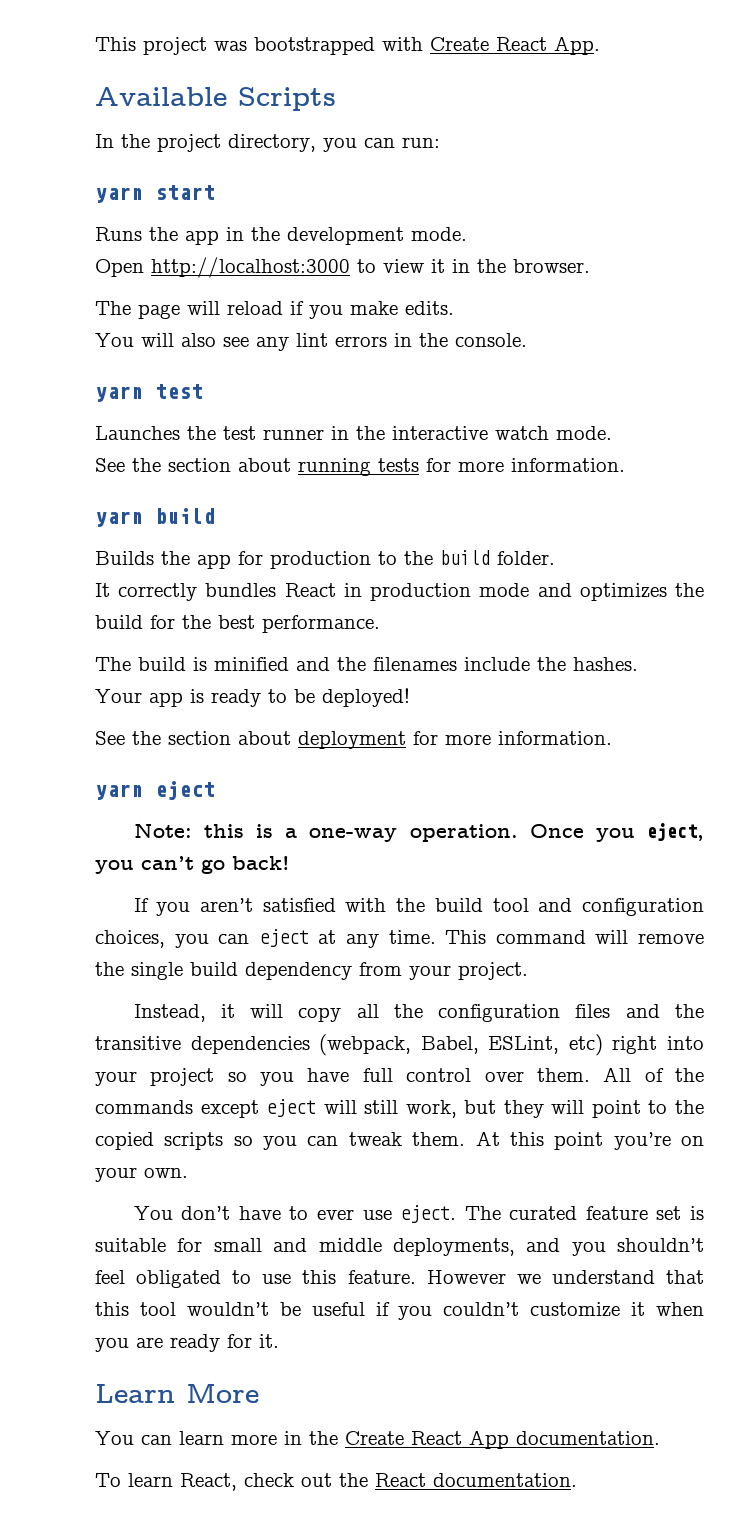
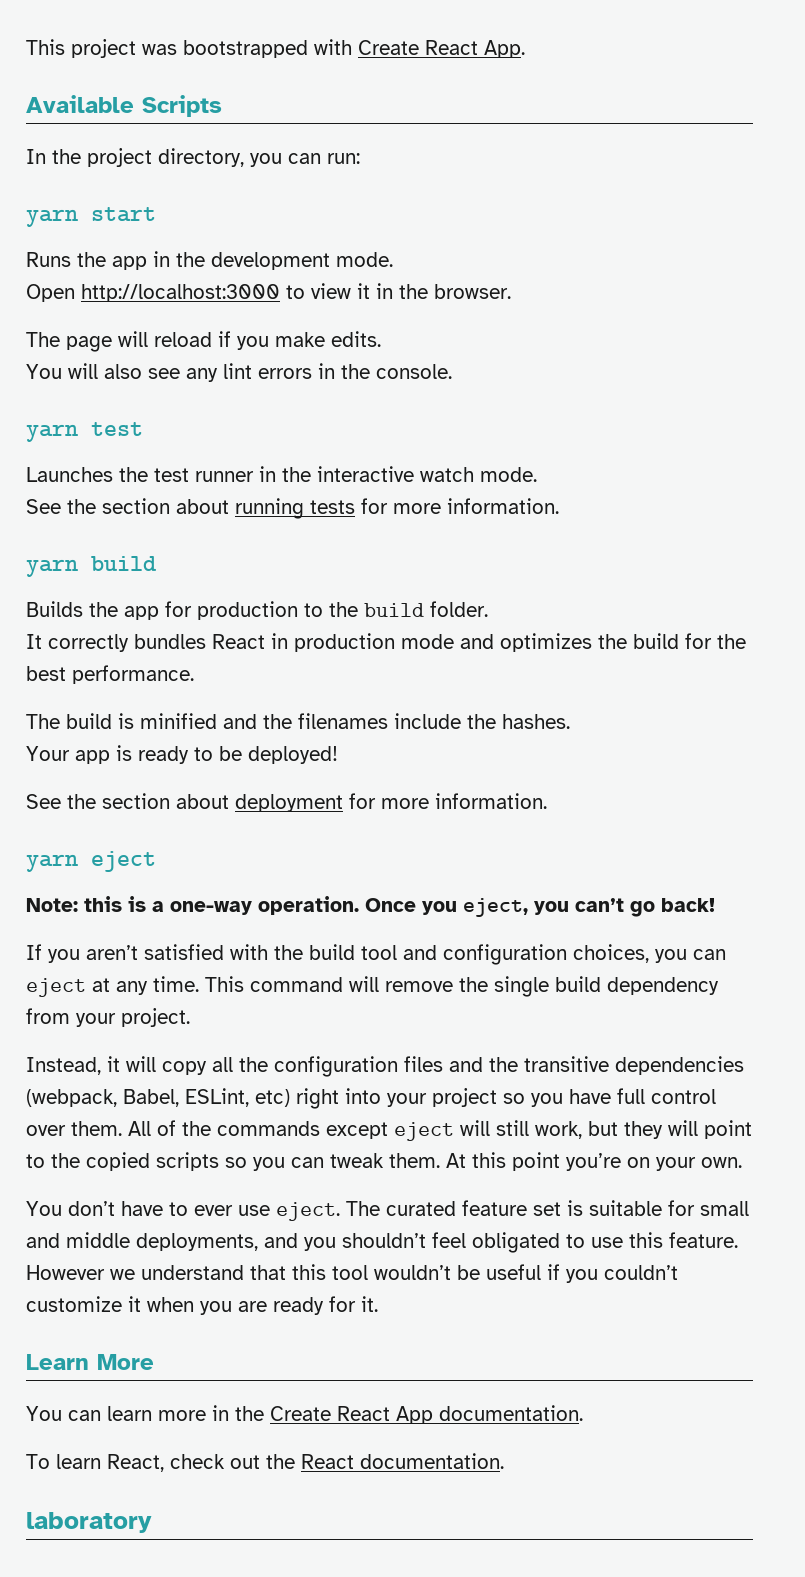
+ laboratory

